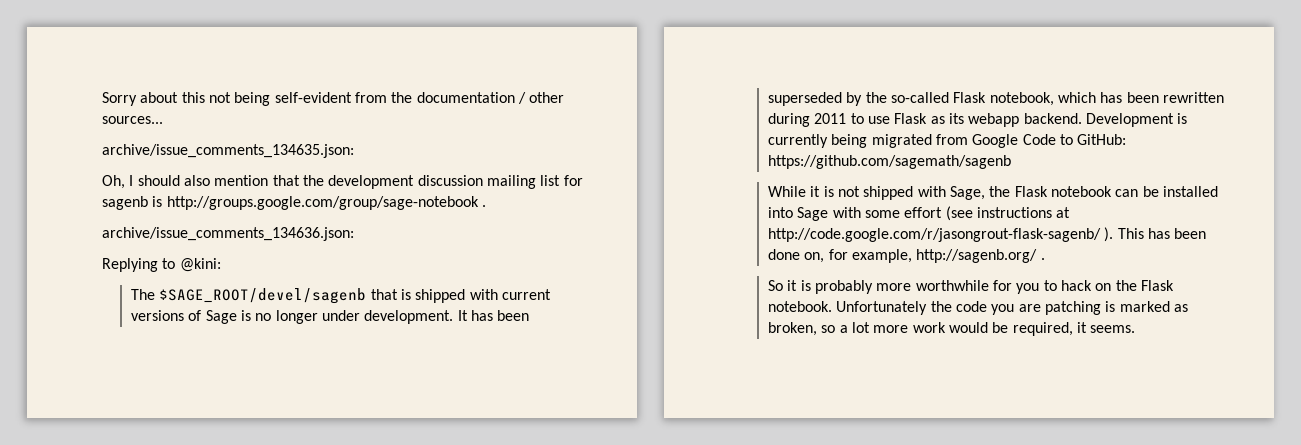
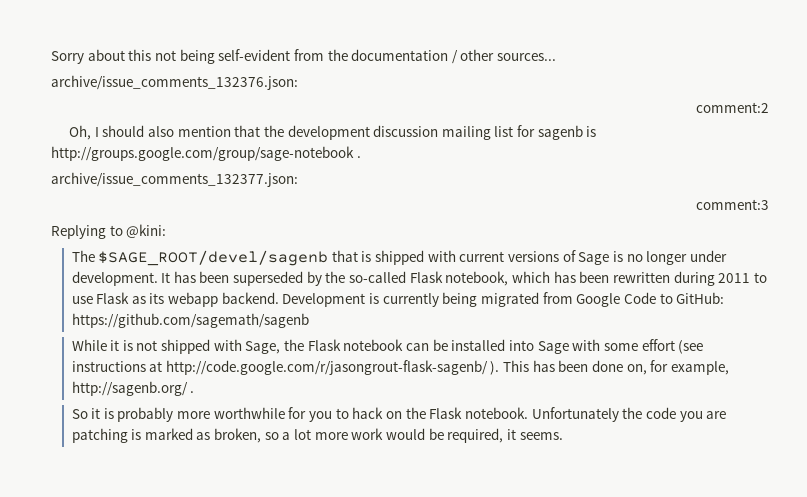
- archive/issue_comments_134635.json:
+ archive/issue_comments_132376.json:
+ comment:2
- archive/issue_comments_134636.json:
+ archive/issue_comments_132377.json:
+ comment:3

